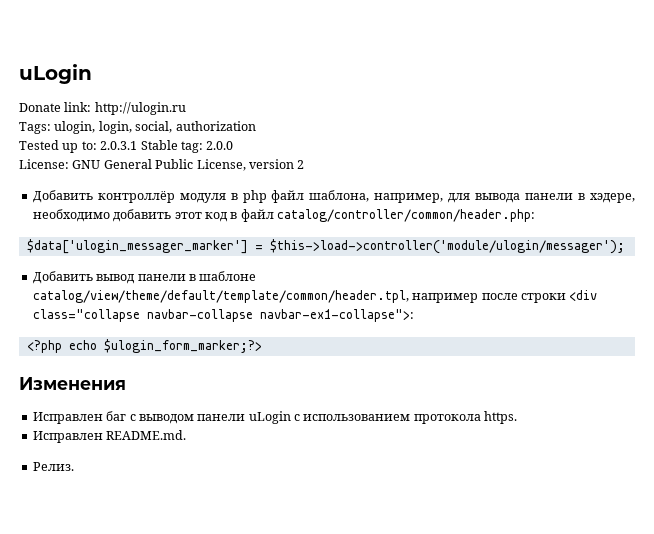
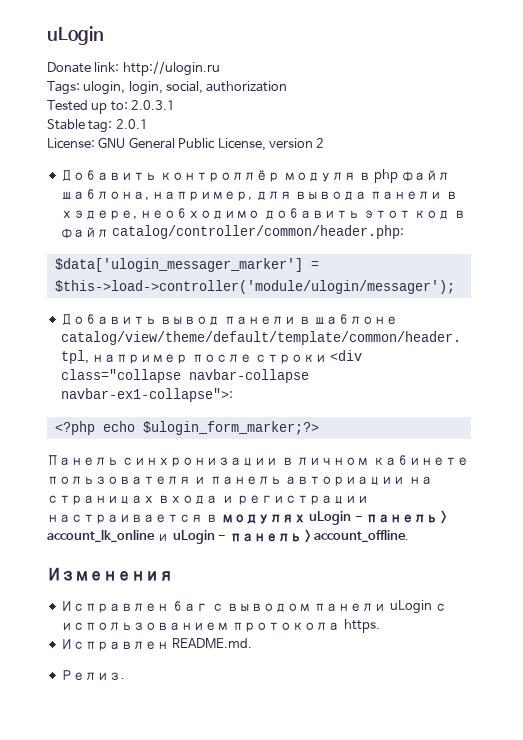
- Tested up to: 2.0.3.1 Stable tag: 2.0.0
+ Tested up to: 2.0.3.1
+ Stable tag: 2.0.1
+ Панель синхронизации в личном кабинете пользователя и панель авториации на страницах входа и регистрации настраивается в модулях uLogin - панель > account_lk_online и uLogin - панель > account_offline.

